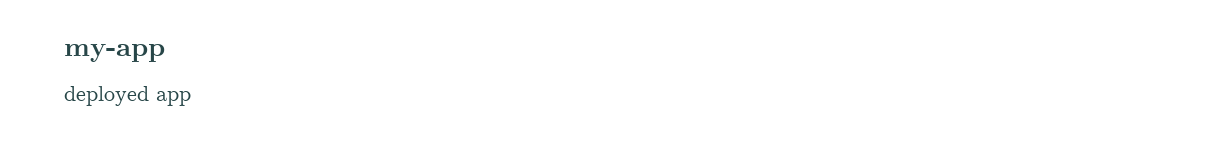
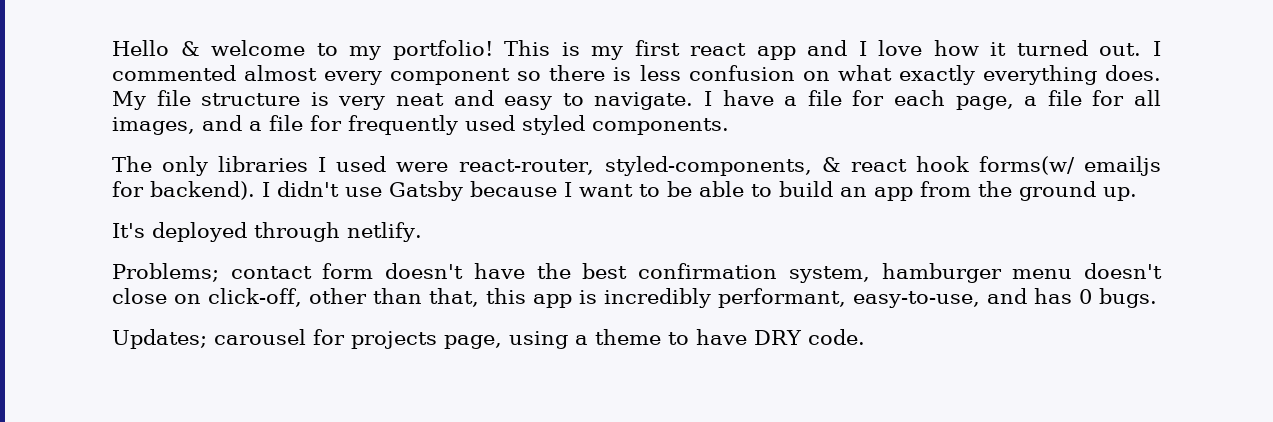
- my-app
- deployed app
+ Hello & welcome to my portfolio! This is my first react app and I love how it turned out. I commented almost every component so there is less confusion on what exactly everything does. My file structure is very neat and easy to navigate. I have a file for each page, a file for all images, and a file for frequently used styled components.
+ The only libraries I used were react-router, styled-components, & react hook forms(w/ emailjs for backend). I didn't use Gatsby because I want to be able to build an app from the ground up.
+ It's deployed through netlify.
+ Problems; contact form doesn't have the best confirmation system, hamburger menu doesn't close on click-off, other than that, this app is incredibly performant, easy-to-use, and has 0 bugs.
+ Updates; carousel for projects page, using a theme to have DRY code.

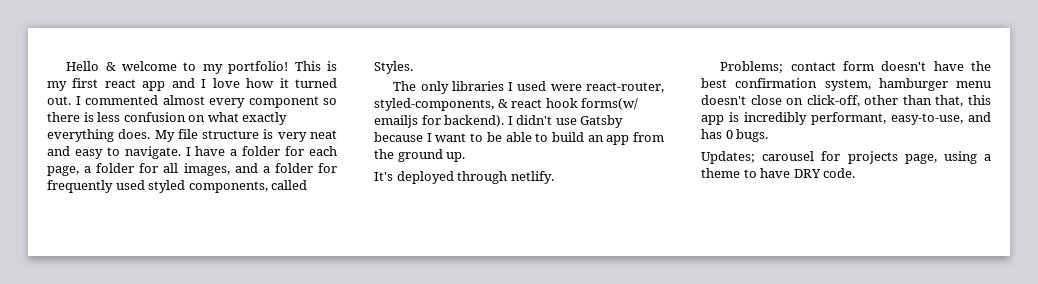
- I have a file for each page, a file for all images, and a file for frequently used styled components.
+ I have a folder for each page, a folder for all images, and a folder for frequently used styled components, called Styles.

